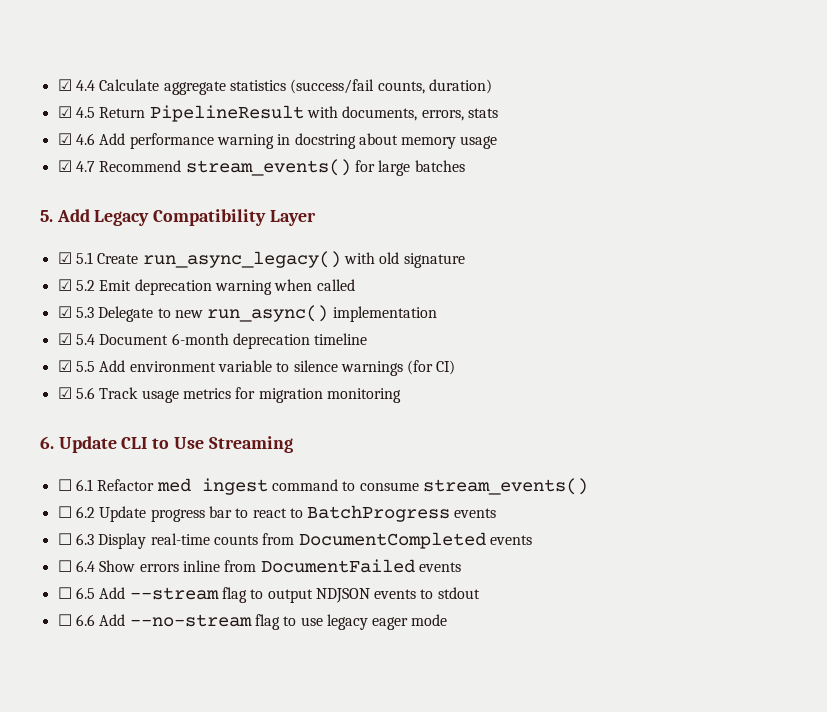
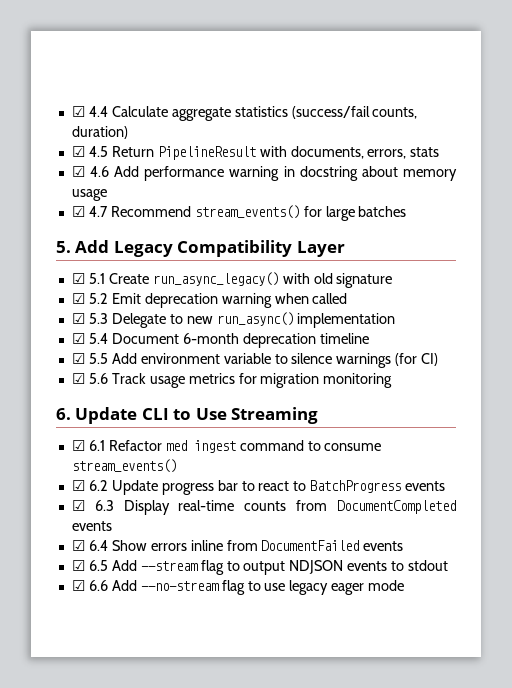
- ☐ 6.1 Refactor med ingest command to consume stream_events()
+ ☑ 6.1 Refactor med ingest command to consume stream_events()
- ☐ 6.2 Update progress bar to react to BatchProgress events
+ ☑ 6.2 Update progress bar to react to BatchProgress events
- ☐ 6.3 Display real-time counts from DocumentCompleted events
+ ☑ 6.3 Display real-time counts from DocumentCompleted events
- ☐ 6.4 Show errors inline from DocumentFailed events
+ ☑ 6.4 Show errors inline from DocumentFailed events
- ☐ 6.5 Add --stream flag to output NDJSON events to stdout
+ ☑ 6.5 Add --stream flag to output NDJSON events to stdout
- ☐ 6.6 Add --no-stream flag to use legacy eager mode
+ ☑ 6.6 Add --no-stream flag to use legacy eager mode

